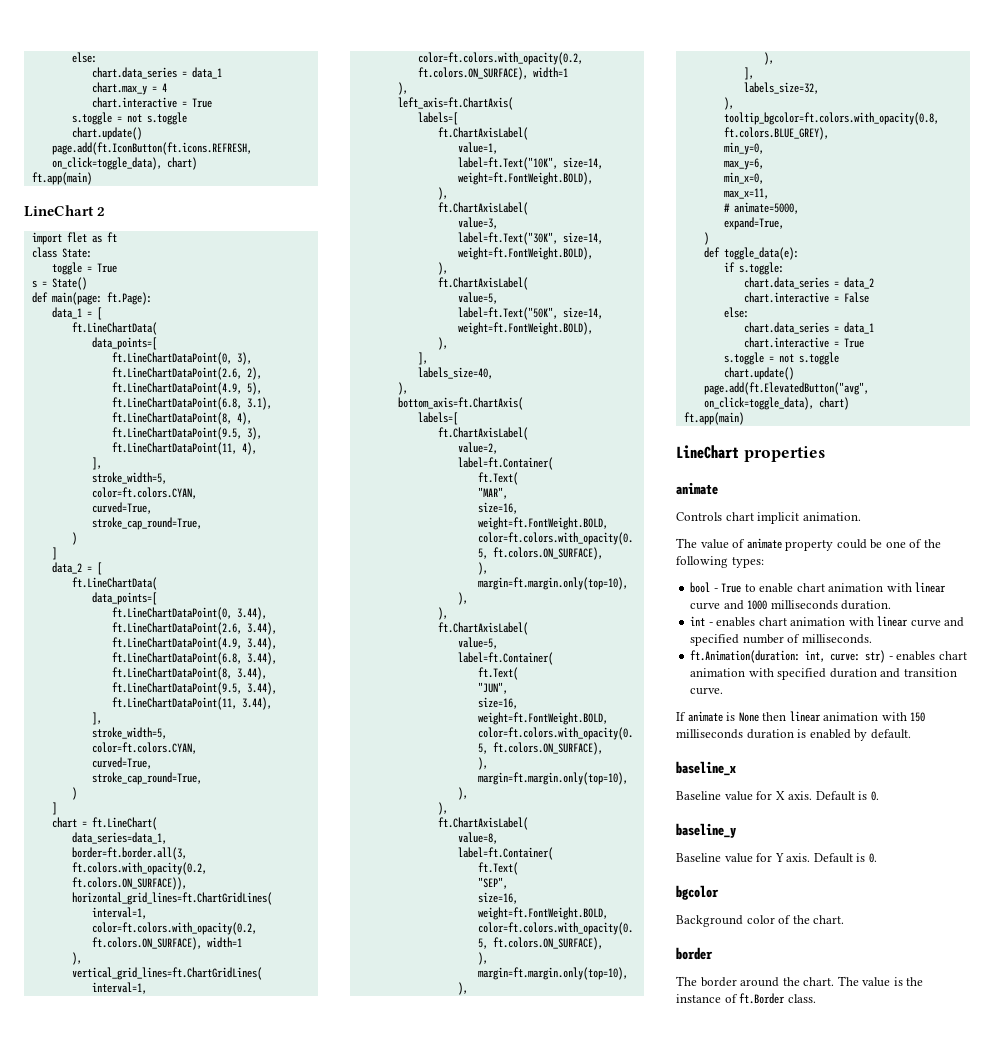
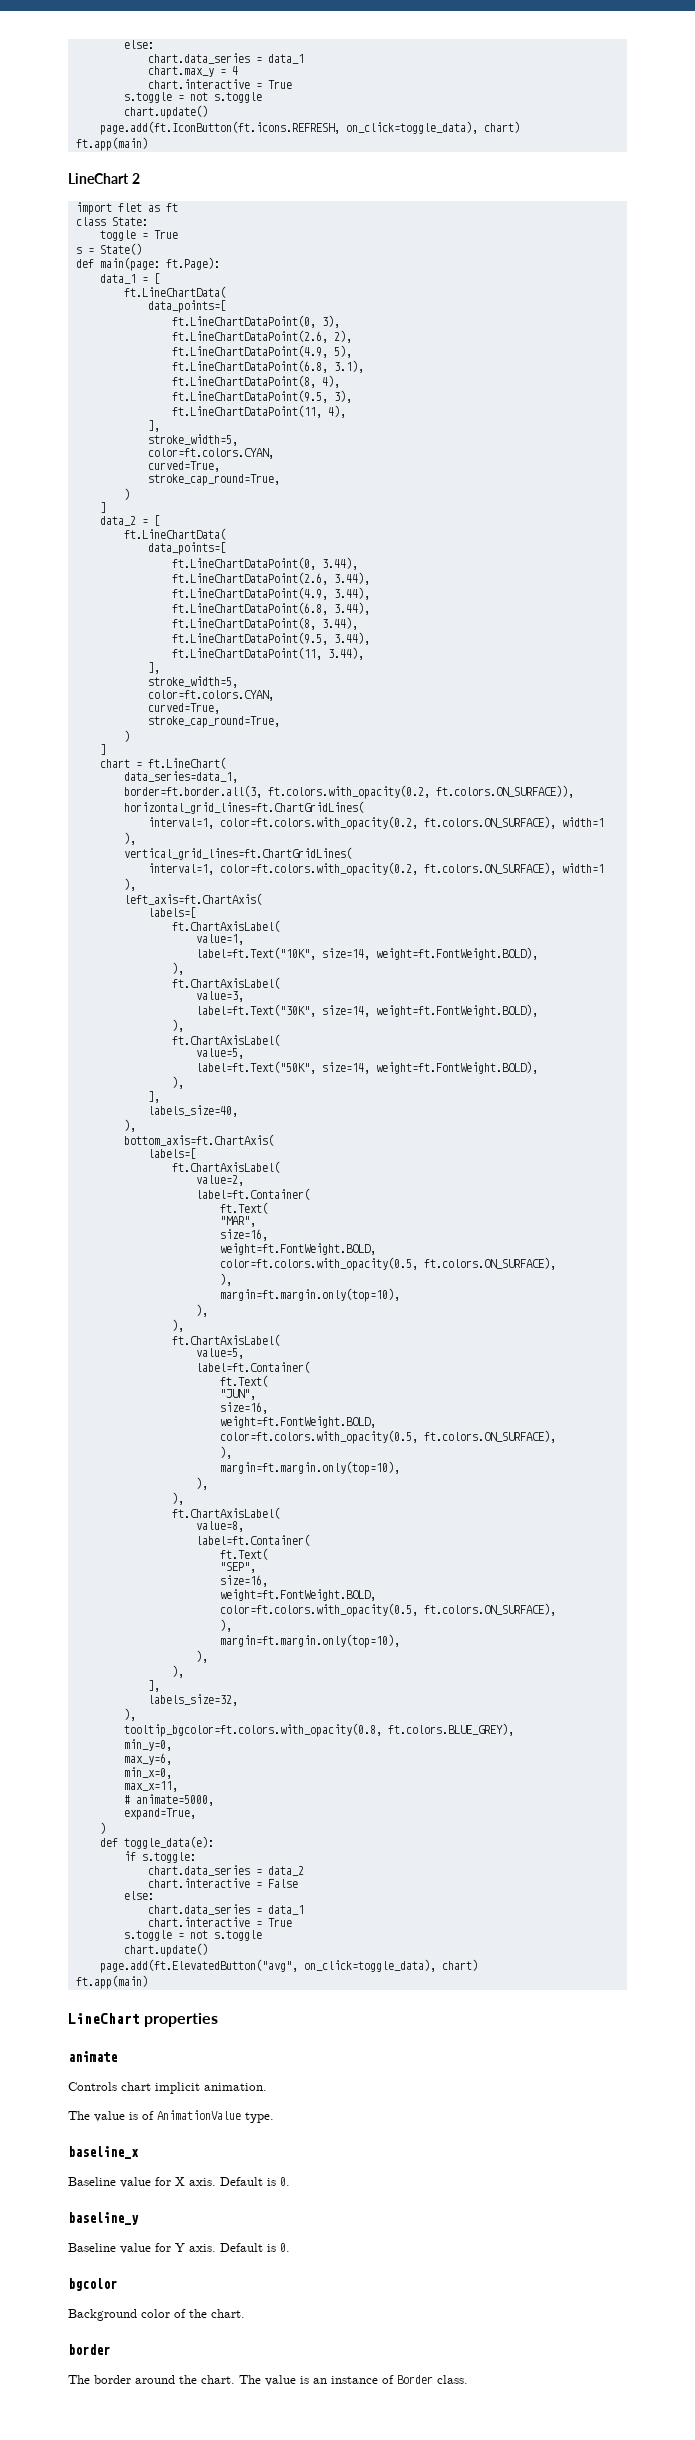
- The value of animate property could be one of the following types:
- bool - True to enable chart animation with linear curve and 1000 milliseconds duration.
- int - enables chart animation with linear curve and specified number of milliseconds.
- ft.Animation(duration: int, curve: str) - enables chart animation with specified duration and transition curve.
- If animate is None then linear animation with 150 milliseconds duration is enabled by default.
+ The value is of AnimationValue type.
- The value is the instance of ft.Border class.
+ The value is an instance of Border class.

